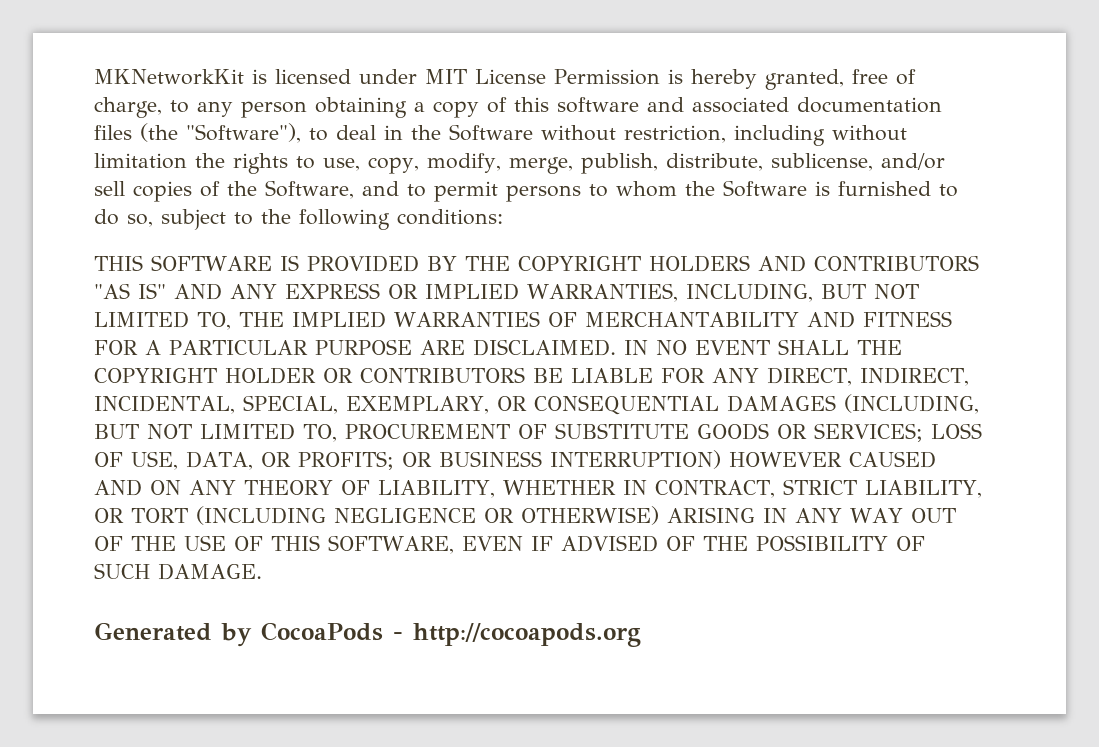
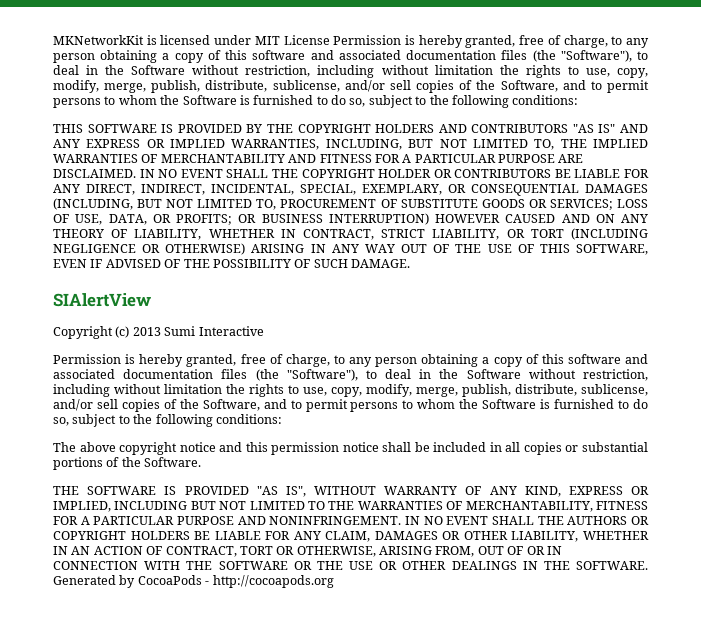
+ SIAlertView
+ Copyright (c) 2013 Sumi Interactive
+ Permission is hereby granted, free of charge, to any person obtaining a copy of this software and associated documentation files (the "Software"), to deal in the Software without restriction, including without limitation the rights to use, copy, modify, merge, publish, distribute, sublicense, and/or sell copies of the Software, and to permit persons to whom the Software is furnished to do so, subject to the following conditions:
+ The above copyright notice and this permission notice shall be included in all copies or substantial portions of the Software.
+ THE SOFTWARE IS PROVIDED "AS IS", WITHOUT WARRANTY OF ANY KIND, EXPRESS OR IMPLIED, INCLUDING BUT NOT LIMITED TO THE WARRANTIES OF MERCHANTABILITY, FITNESS FOR A PARTICULAR PURPOSE AND NONINFRINGEMENT. IN NO EVENT SHALL THE AUTHORS OR COPYRIGHT HOLDERS BE LIABLE FOR ANY CLAIM, DAMAGES OR OTHER LIABILITY, WHETHER IN AN ACTION OF CONTRACT, TORT OR OTHERWISE, ARISING FROM, OUT OF OR IN CONNECTION WITH THE SOFTWARE OR THE USE OR OTHER DEALINGS IN THE SOFTWARE.

